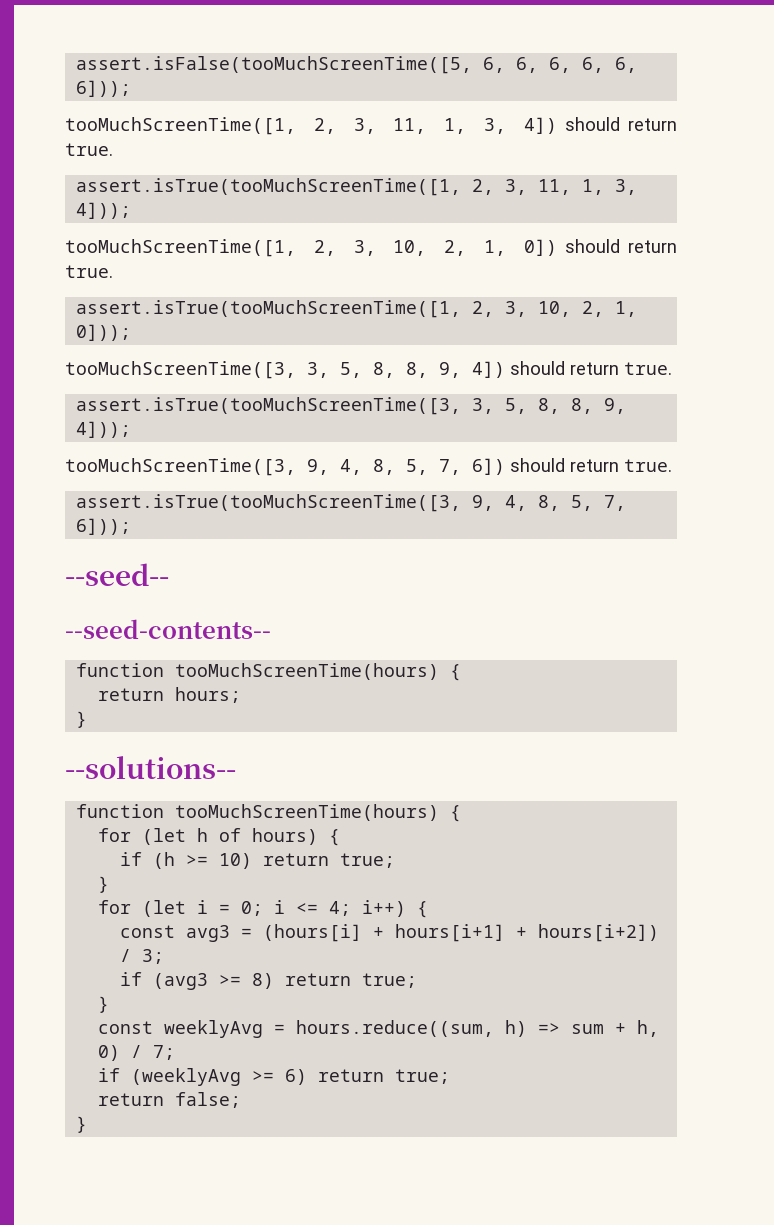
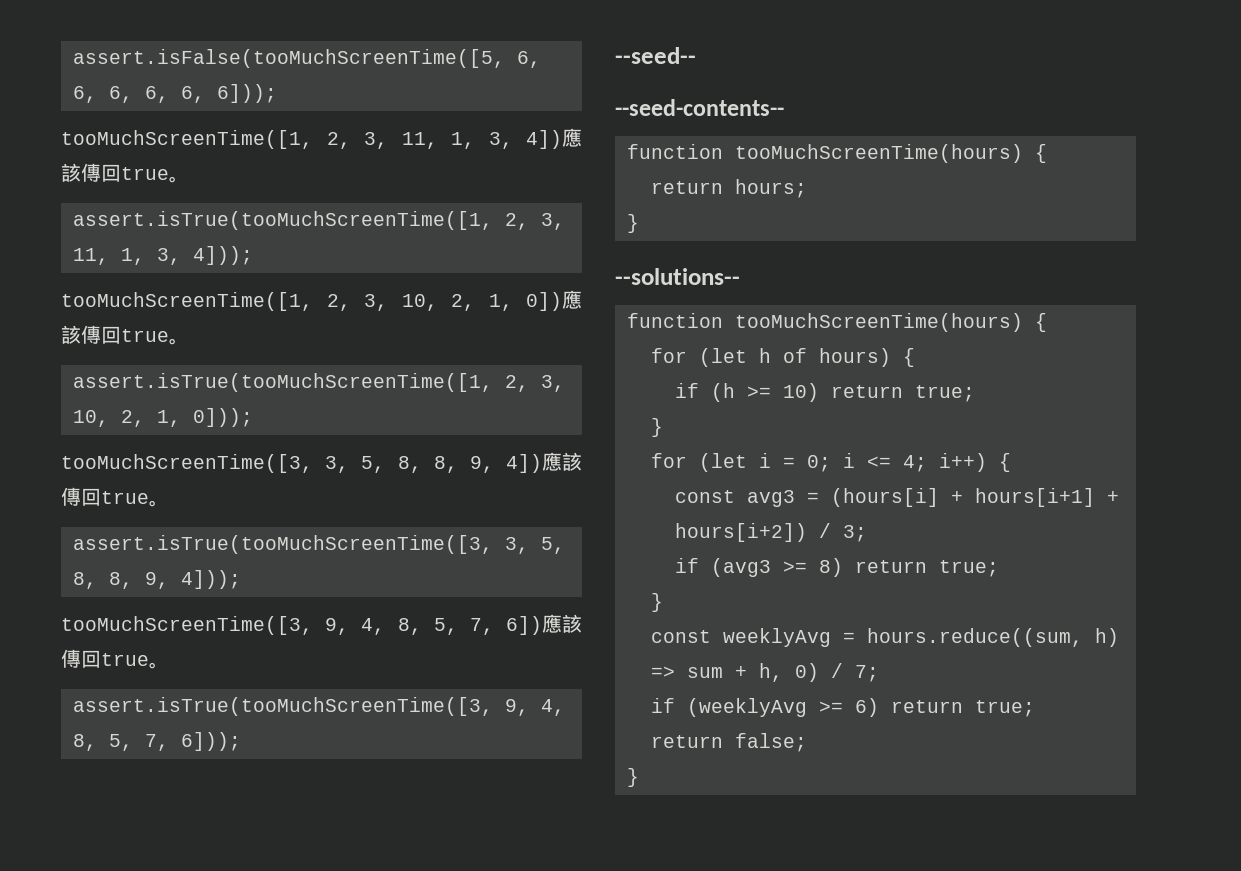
- tooMuchScreenTime([1, 2, 3, 11, 1, 3, 4]) should return true.
+ tooMuchScreenTime([1, 2, 3, 11, 1, 3, 4])應該傳回true。
- tooMuchScreenTime([1, 2, 3, 10, 2, 1, 0]) should return true.
+ tooMuchScreenTime([1, 2, 3, 10, 2, 1, 0])應該傳回true。
- tooMuchScreenTime([3, 3, 5, 8, 8, 9, 4]) should return true.
+ tooMuchScreenTime([3, 3, 5, 8, 8, 9, 4])應該傳回true。
- tooMuchScreenTime([3, 9, 4, 8, 5, 7, 6]) should return true.
+ tooMuchScreenTime([3, 9, 4, 8, 5, 7, 6])應該傳回true。

